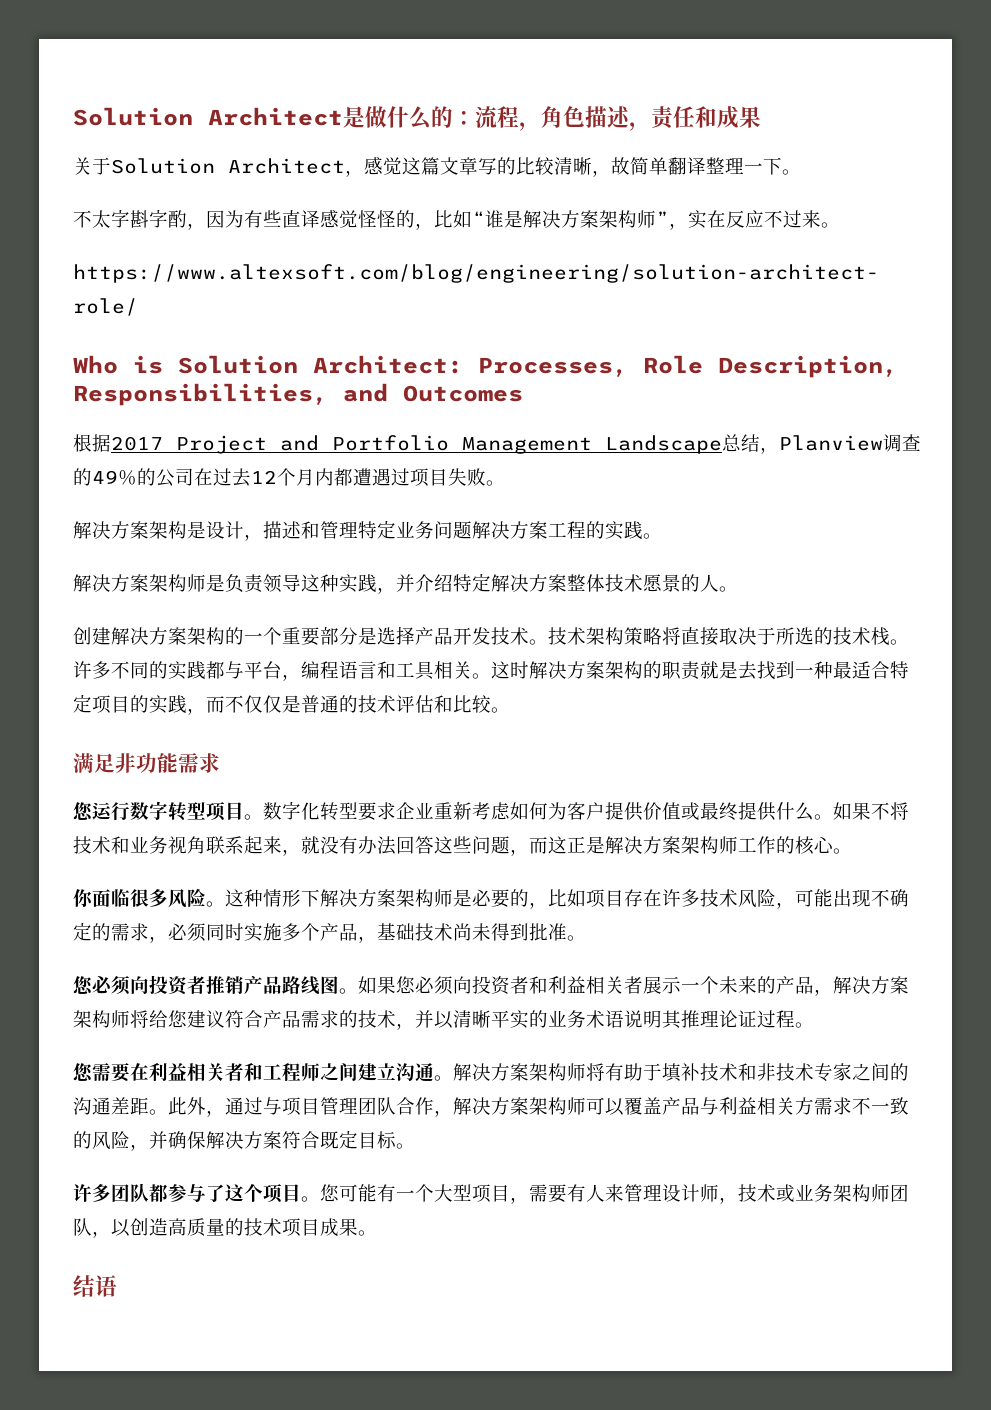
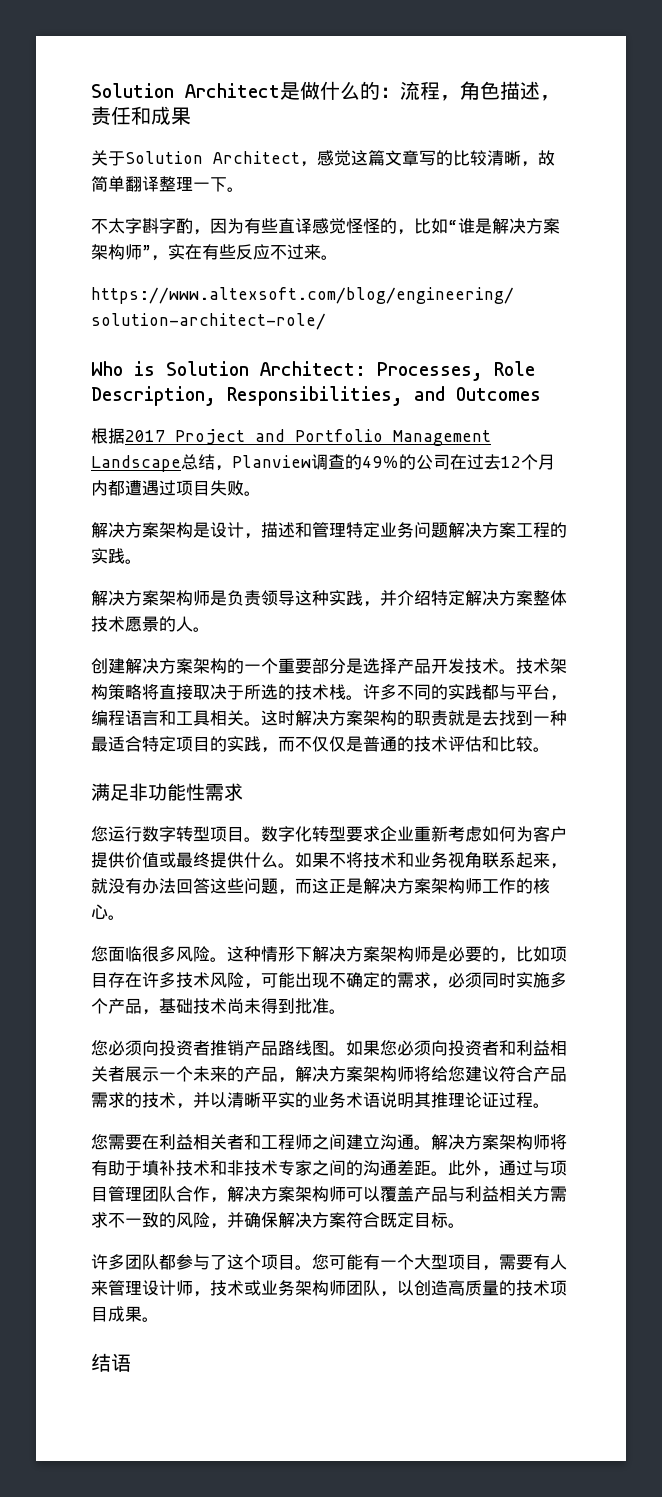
- 不太字斟字酌，因为有些直译感觉怪怪的，比如“谁是解决方案架构师”，实在反应不过来。
+ 不太字斟字酌，因为有些直译感觉怪怪的，比如“谁是解决方案架构师”，实在有些反应不过来。
- 满足非功能需求
+ 满足非功能性需求
- 你面临很多风险。
+ 您面临很多风险。

